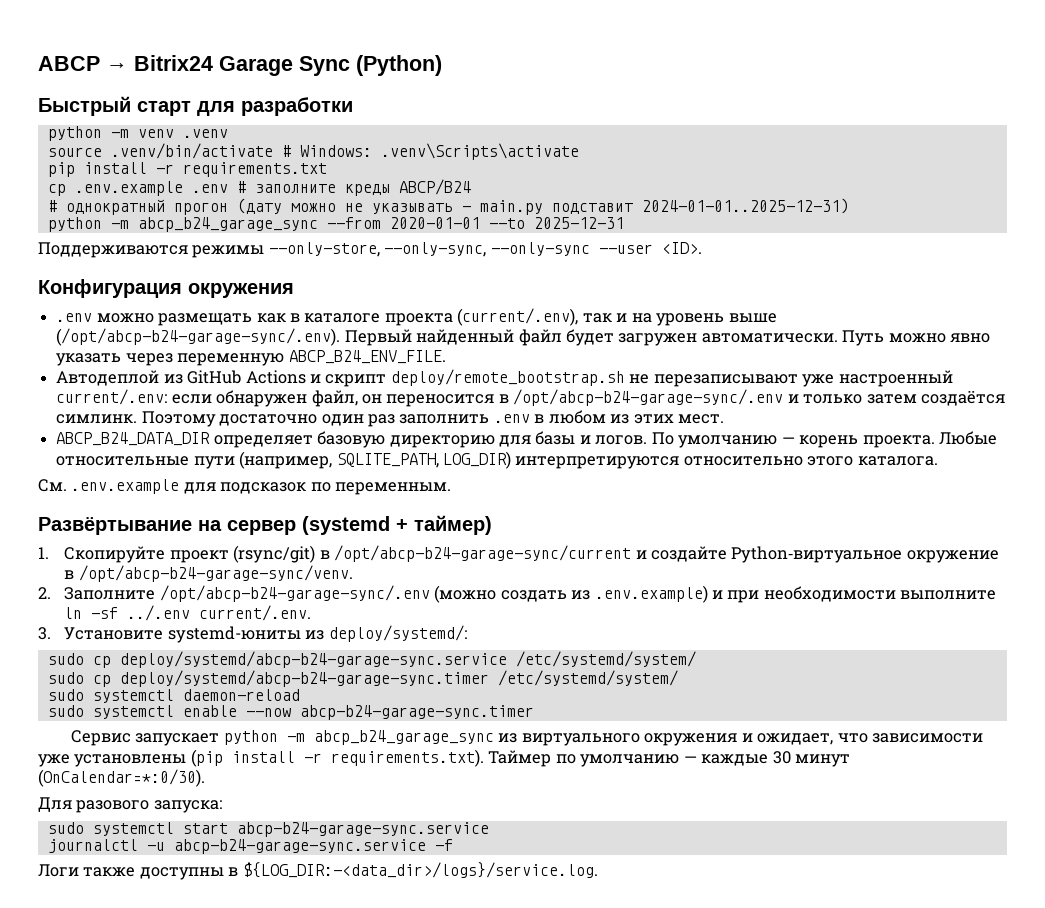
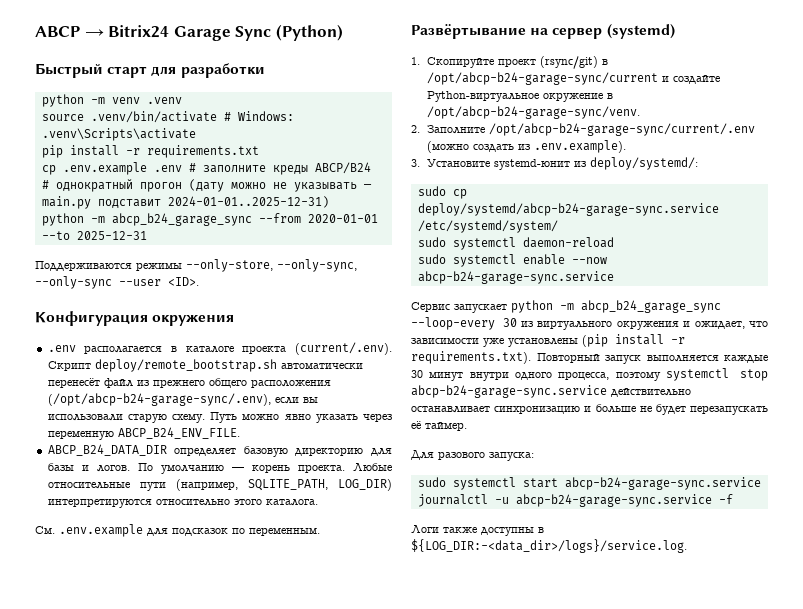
- .env можно размещать как в каталоге проекта (current/.env), так и на уровень выше (/opt/abcp-b24-garage-sync/.env). Первый найденный файл будет загружен автоматически.
+ .env располагается в каталоге проекта (current/.env). Скрипт deploy/remote_bootstrap.sh автоматически перенесёт файл из прежнего общего расположения (/opt/abcp-b24-garage-sync/.env), если вы использовали старую схему.
- Автодеплой из GitHub Actions и скрипт deploy/remote_bootstrap.sh не перезаписывают уже настроенный current/.env: если обнаружен файл, он переносится в /opt/abcp-b24-garage-sync/.env и только затем создаётся симлинк. Поэтому достаточно один раз заполнить .env в любом из этих мест.
- Развёртывание на сервер (systemd + таймер)
+ Развёртывание на сервер (systemd)
- 2. Заполните /opt/abcp-b24-garage-sync/.env (можно создать из .env.example) и при необходимости выполните ln -sf ../.env current/.env.
+ 2. Заполните /opt/abcp-b24-garage-sync/current/.env (можно создать из .env.example).
- 3. Установите systemd-юниты из deploy/systemd/:
+ 3. Установите systemd-юнит из deploy/systemd/:
- sudo cp deploy/systemd/abcp-b24-garage-sync.timer /etc/systemd/system/
- sudo systemctl enable --now abcp-b24-garage-sync.timer
+ sudo systemctl enable --now abcp-b24-garage-sync.service
- Сервис запускает python -m abcp_b24_garage_sync из виртуального окружения и ожидает, что зависимости уже установлены (pip install -r requirements.txt). Таймер по умолчанию — каждые 30 минут (OnCalendar=*:0/30).
+ Сервис запускает python -m abcp_b24_garage_sync --loop-every 30 из виртуального окружения и ожидает, что зависимости уже установлены (pip install -r requirements.txt). Повторный запуск выполняется каждые 30 минут внутри одного процесса, поэтому systemctl stop abcp-b24-garage-sync.service действительно останавливает синхронизацию и больше не будет перезапускать её таймер.

